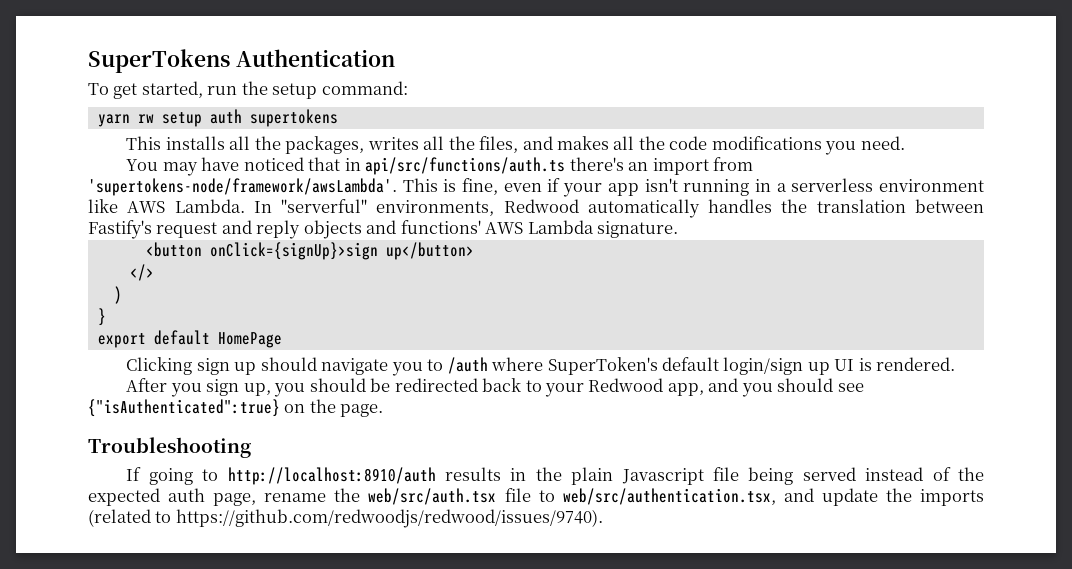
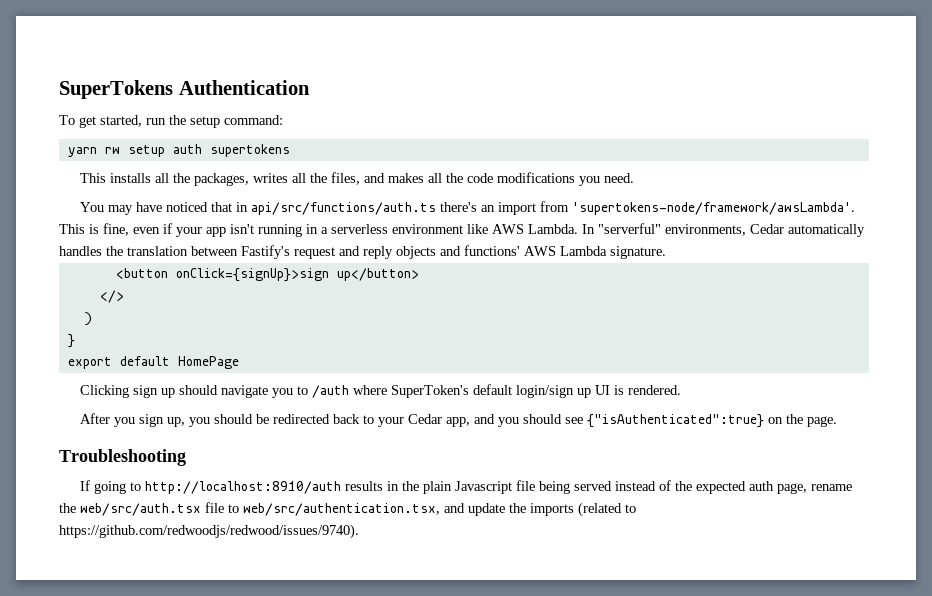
- In "serverful" environments, Redwood automatically handles the translation between Fastify's request and reply objects and functions' AWS Lambda signature.
+ In "serverful" environments, Cedar automatically handles the translation between Fastify's request and reply objects and functions' AWS Lambda signature.
- After you sign up, you should be redirected back to your Redwood app, and you should see {"isAuthenticated":true} on the page.
+ After you sign up, you should be redirected back to your Cedar app, and you should see {"isAuthenticated":true} on the page.

